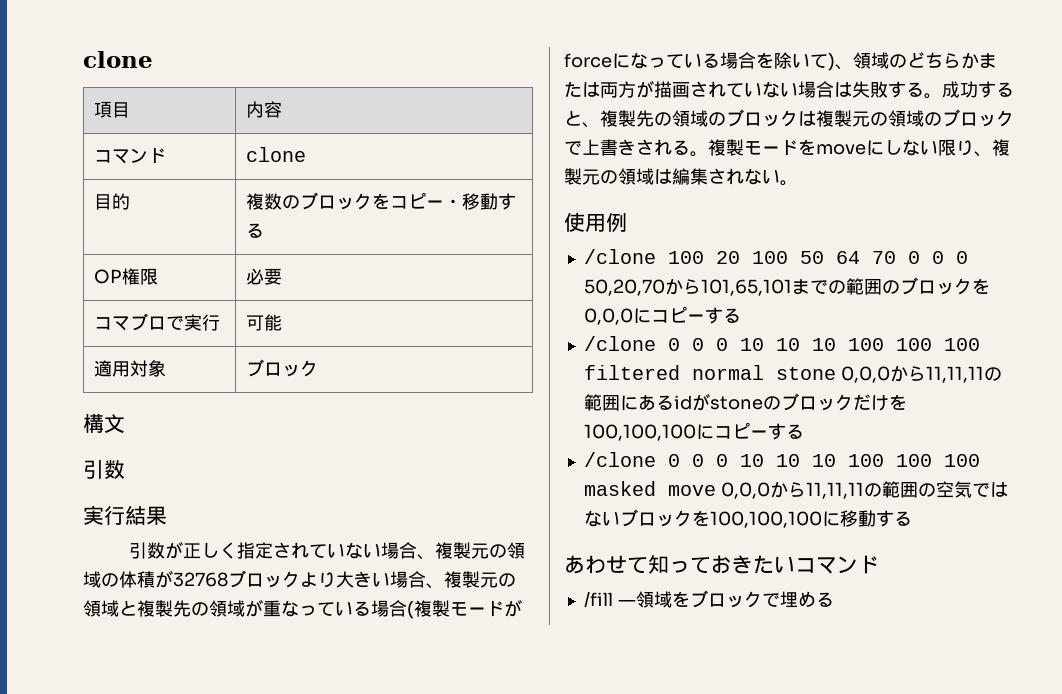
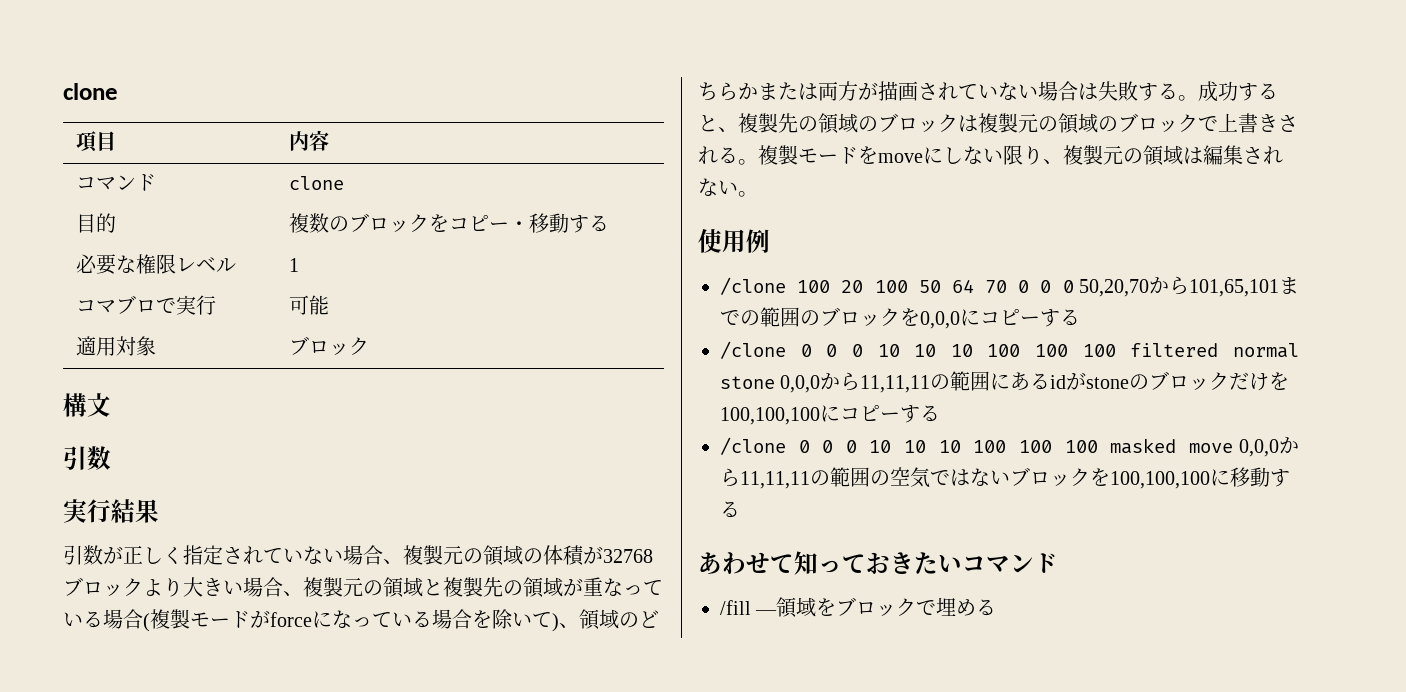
- OP権限 | 必要
+ 必要な権限レベル | 1

